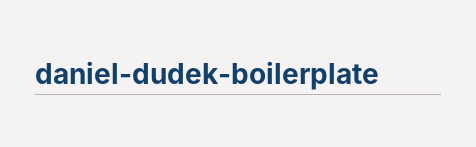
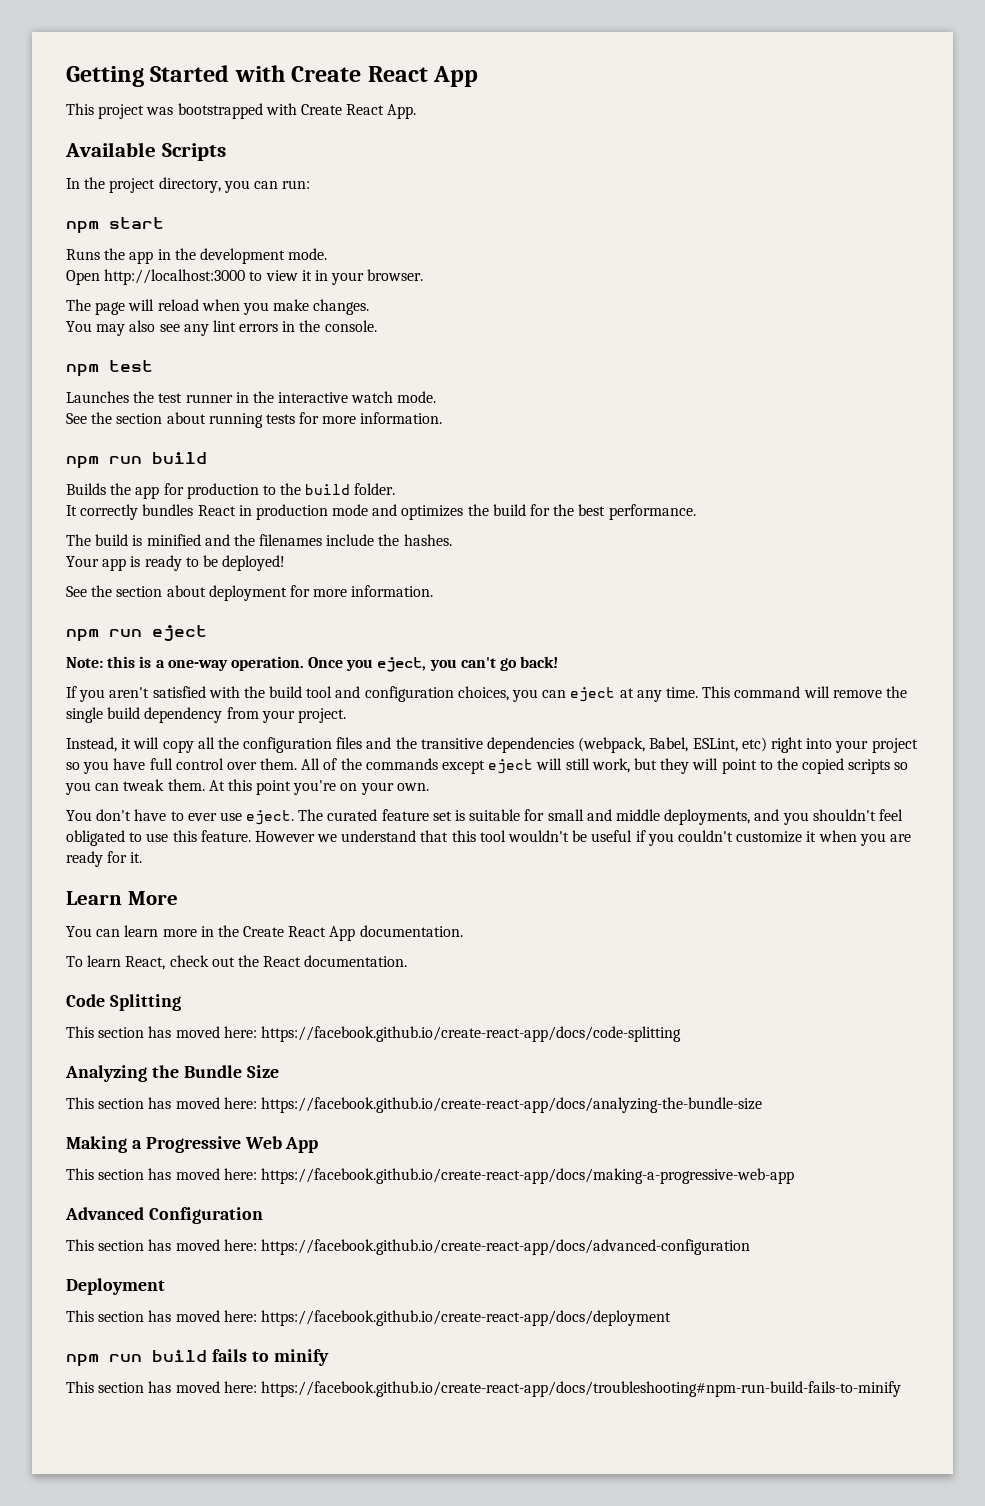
- daniel-dudek-boilerplate
+ Getting Started with Create React App
+ This project was bootstrapped with Create React App.
+ Available Scripts
+ In the project directory, you can run:
+ npm start
+ Runs the app in the development mode.
+ Open http://localhost:3000 to view it in your browser.
+ The page will reload when you make changes.
+ You may also see any lint errors in the console.
+ npm test
+ Launches the test runner in the interactive watch mode.
+ See the section about running tests for more information.
+ npm run build
+ Builds the app for production to the build folder.
+ It correctly bundles React in production mode and optimizes the build for the best performance.
+ The build is minified and the filenames include the hashes.
+ Your app is ready to be deployed!
+ See the section about deployment for more information.
+ npm run eject
+ Note: this is a one-way operation. Once you eject, you can't go back!
+ If you aren't satisfied with the build tool and configuration choices, you can eject at any time. This command will remove the single build dependency from your project.
+ Instead, it will copy all the configuration files and the transitive dependencies (webpack, Babel, ESLint, etc) right into your project so you have full control over them. All of the commands except eject will still work, but they will point to the copied scripts so you can tweak them. At this point you're on your own.
+ You don't have to ever use eject. The curated feature set is suitable for small and middle deployments, and you shouldn't feel obligated to use this feature. However we understand that this tool wouldn't be useful if you couldn't customize it when you are ready for it.
+ Learn More
+ You can learn more in the Create React App documentation.
+ To learn React, check out the React documentation.
+ Code Splitting
+ This section has moved here: https://facebook.github.io/create-react-app/docs/code-splitting
+ Analyzing the Bundle Size
+ This section has moved here: https://facebook.github.io/create-react-app/docs/analyzing-the-bundle-size
+ Making a Progressive Web App
+ This section has moved here: https://facebook.github.io/create-react-app/docs/making-a-progressive-web-app
+ Advanced Configuration
+ This section has moved here: https://facebook.github.io/create-react-app/docs/advanced-configuration
+ Deployment
+ This section has moved here: https://facebook.github.io/create-react-app/docs/deployment
+ npm run build fails to minify
+ This section has moved here: https://facebook.github.io/create-react-app/docs/troubleshooting#npm-run-build-fails-to-minify

